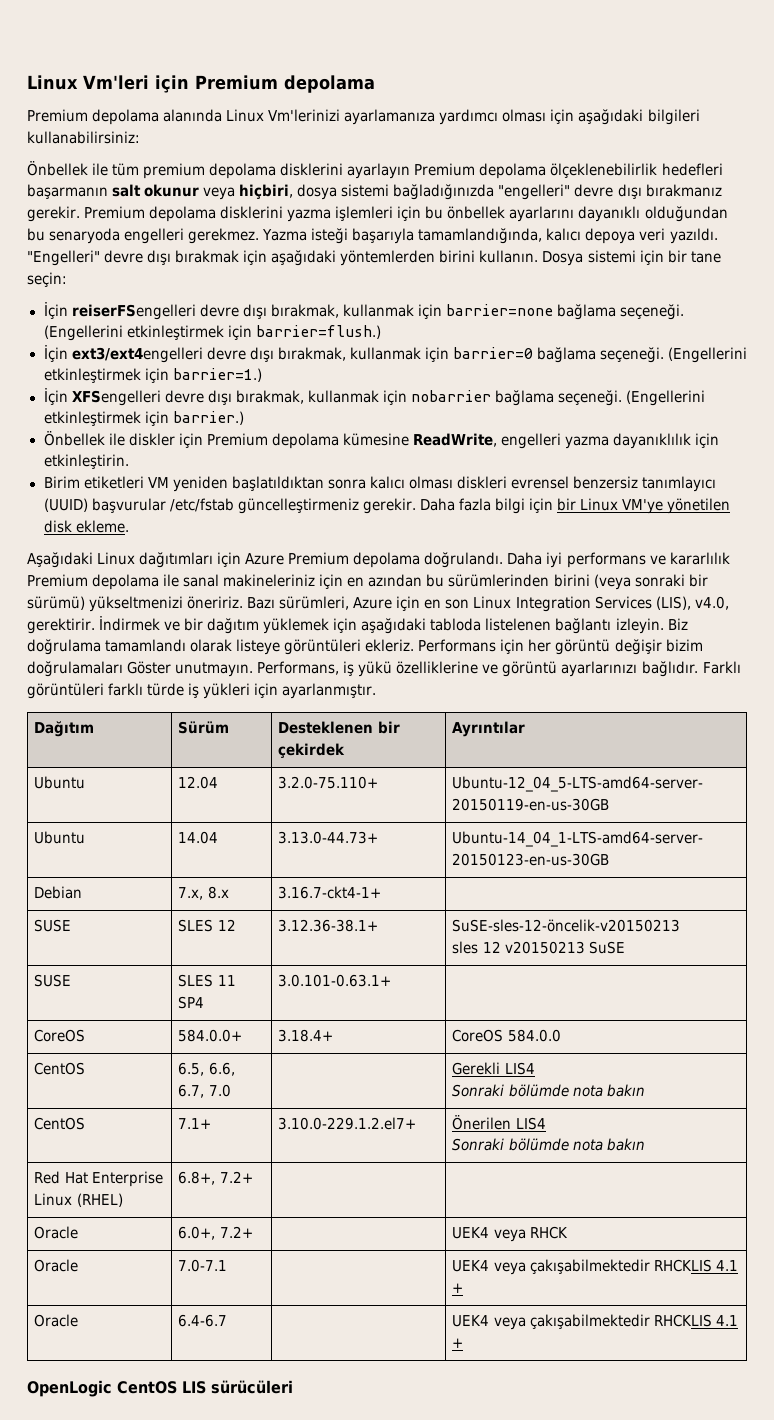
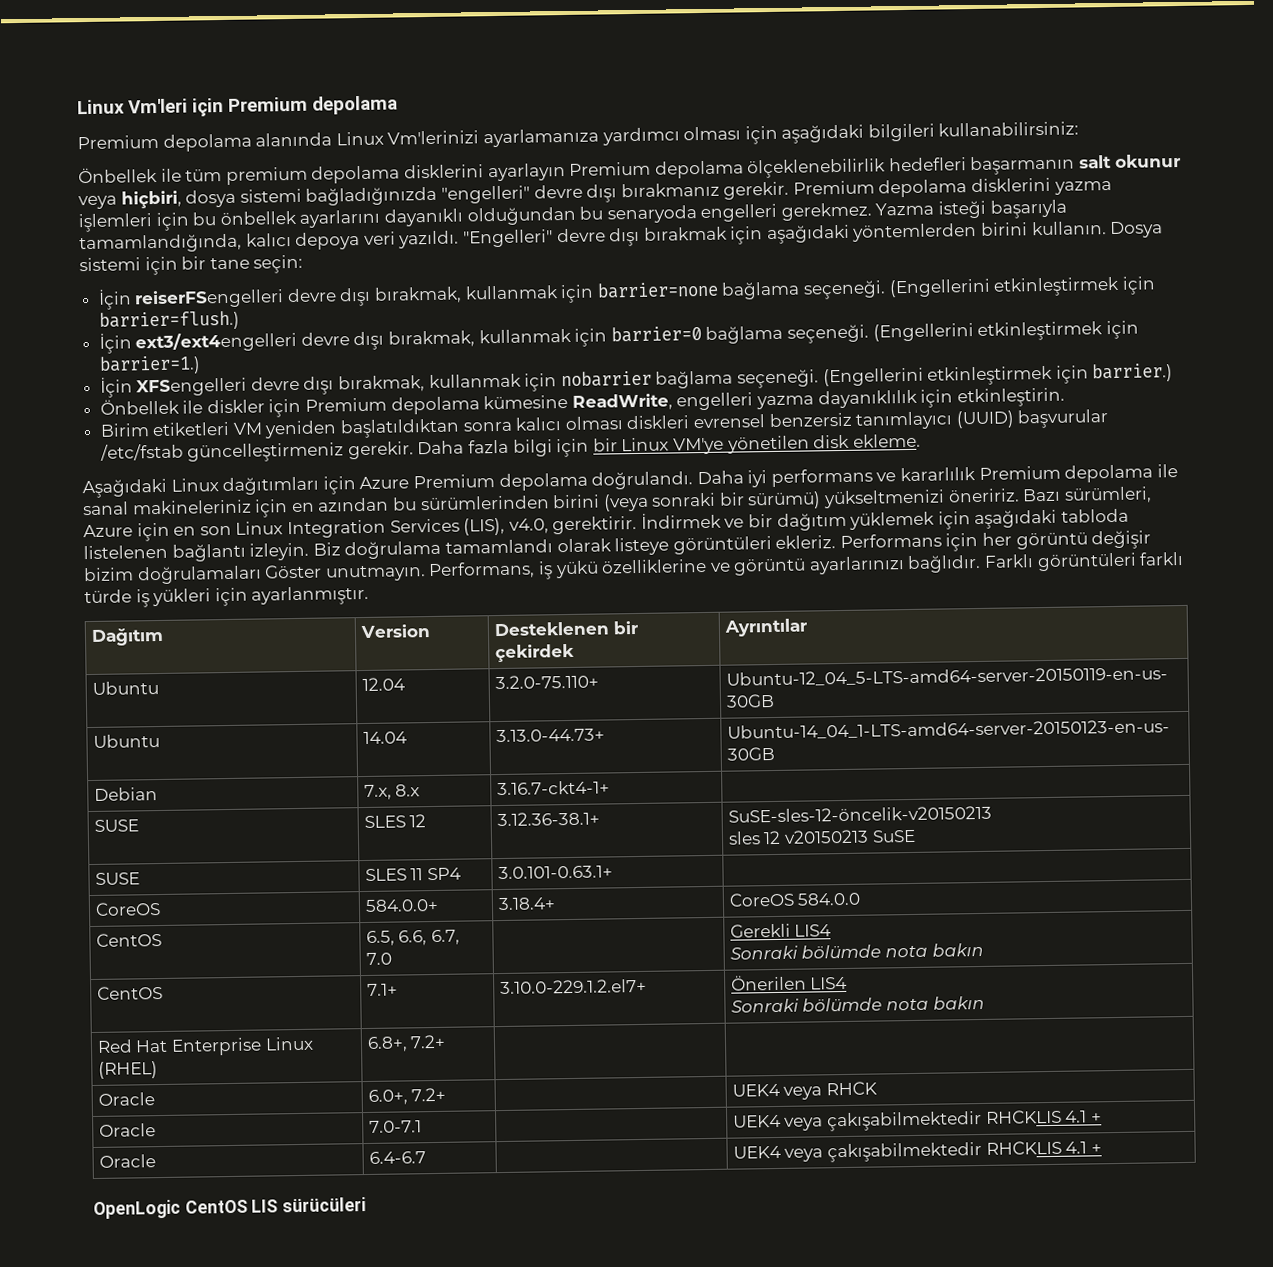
- Dağıtım | Sürüm | Desteklenen bir çekirdek | Ayrıntılar
+ Dağıtım | Version | Desteklenen bir çekirdek | Ayrıntılar

